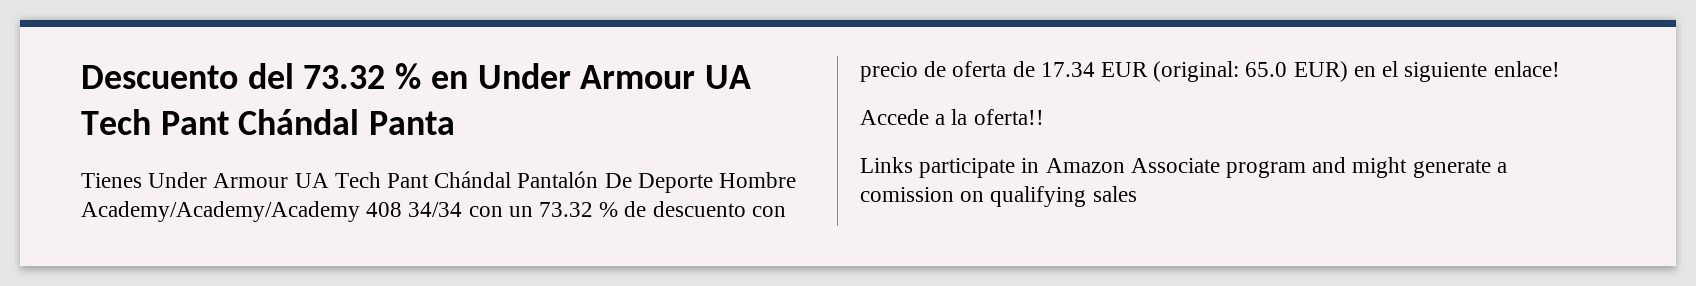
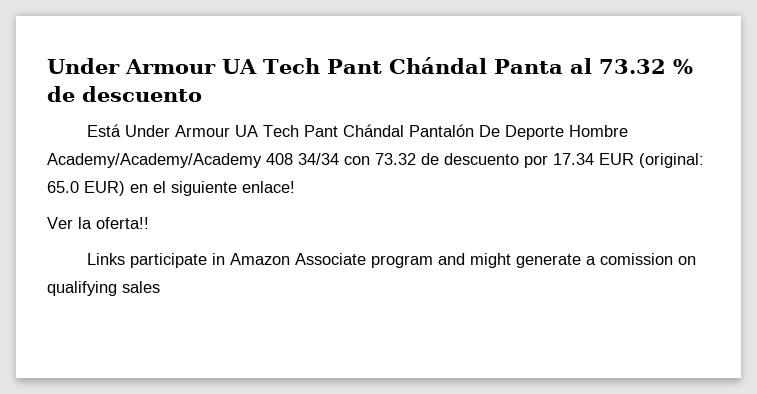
- Descuento del 73.32 % en Under Armour UA Tech Pant Chándal Panta
- Tienes Under Armour UA Tech Pant Chándal Pantalón De Deporte Hombre Academy/Academy/Academy 408 34/34 con un 73.32 % de descuento con precio de oferta de 17.34 EUR (original: 65.0 EUR) en el siguiente enlace!
+ Under Armour UA Tech Pant Chándal Panta al 73.32 % de descuento
+ Está Under Armour UA Tech Pant Chándal Pantalón De Deporte Hombre Academy/Academy/Academy 408 34/34 con 73.32 de descuento por 17.34 EUR (original: 65.0 EUR) en el siguiente enlace!
- Accede a la oferta!!
+ Ver la oferta!!

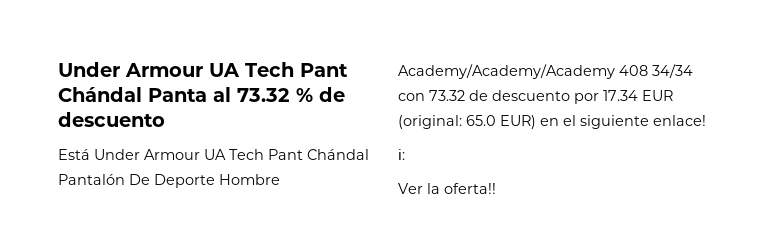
+ ℹ:
- Links participate in Amazon Associate program and might generate a comission on qualifying sales

